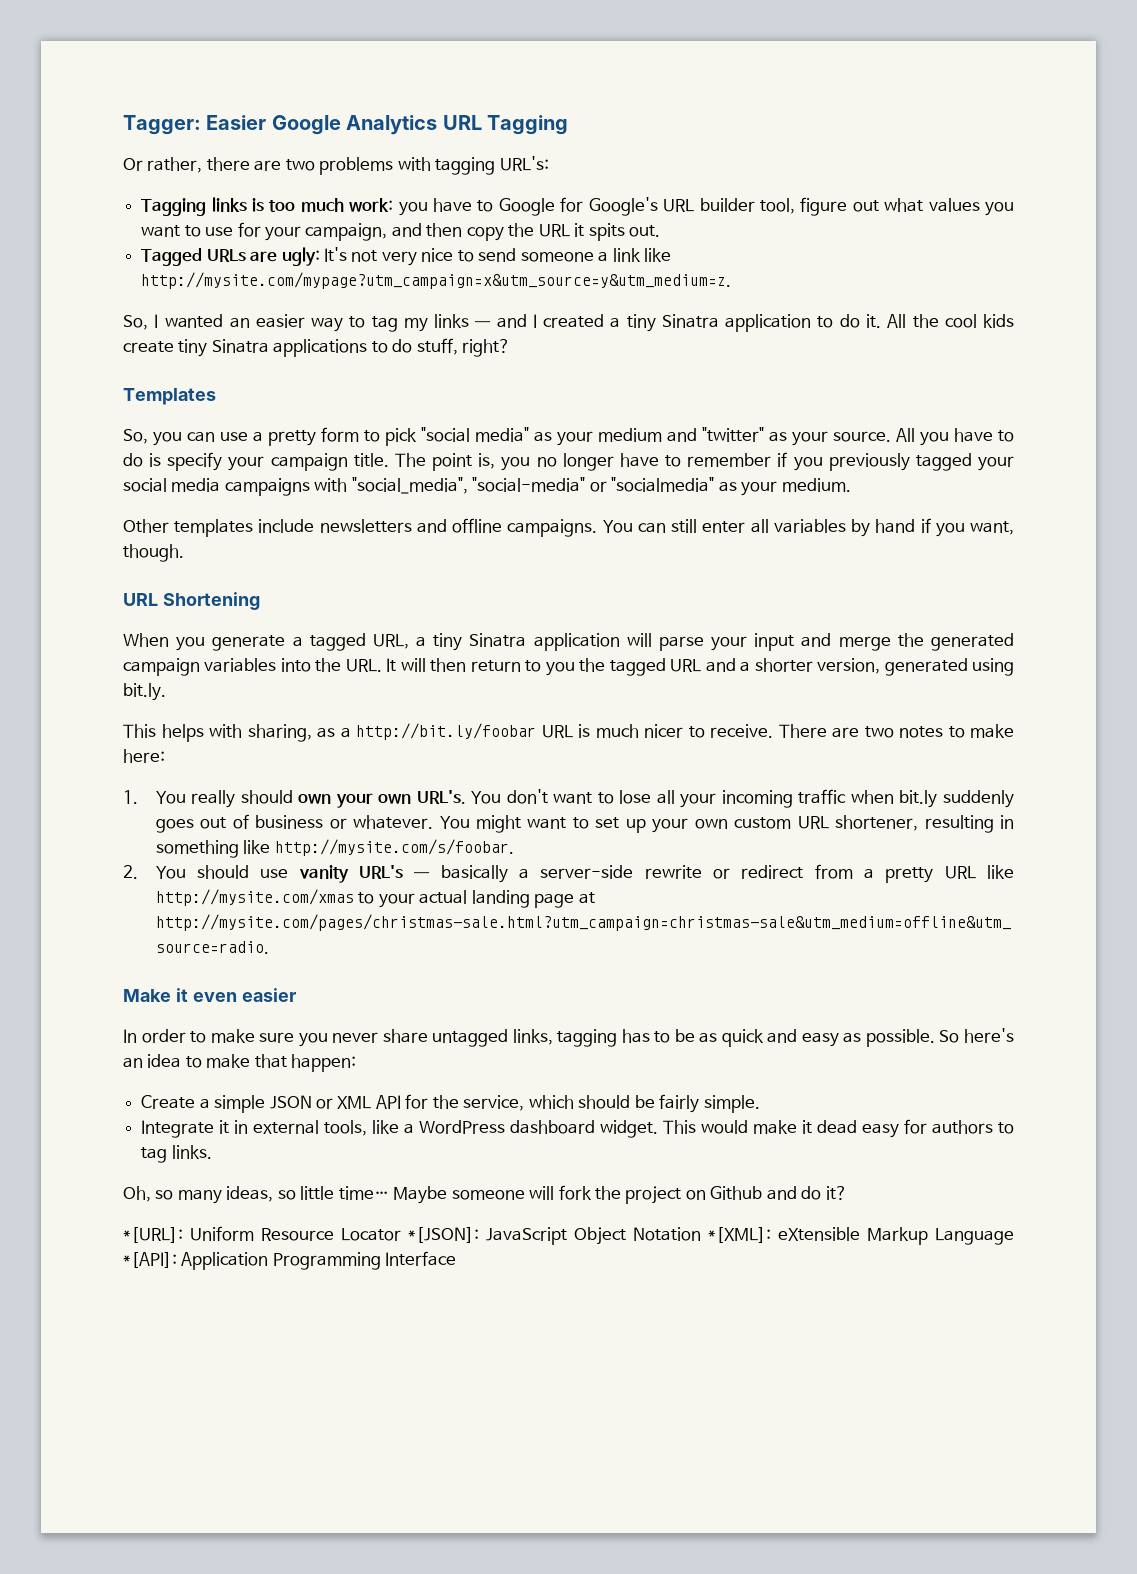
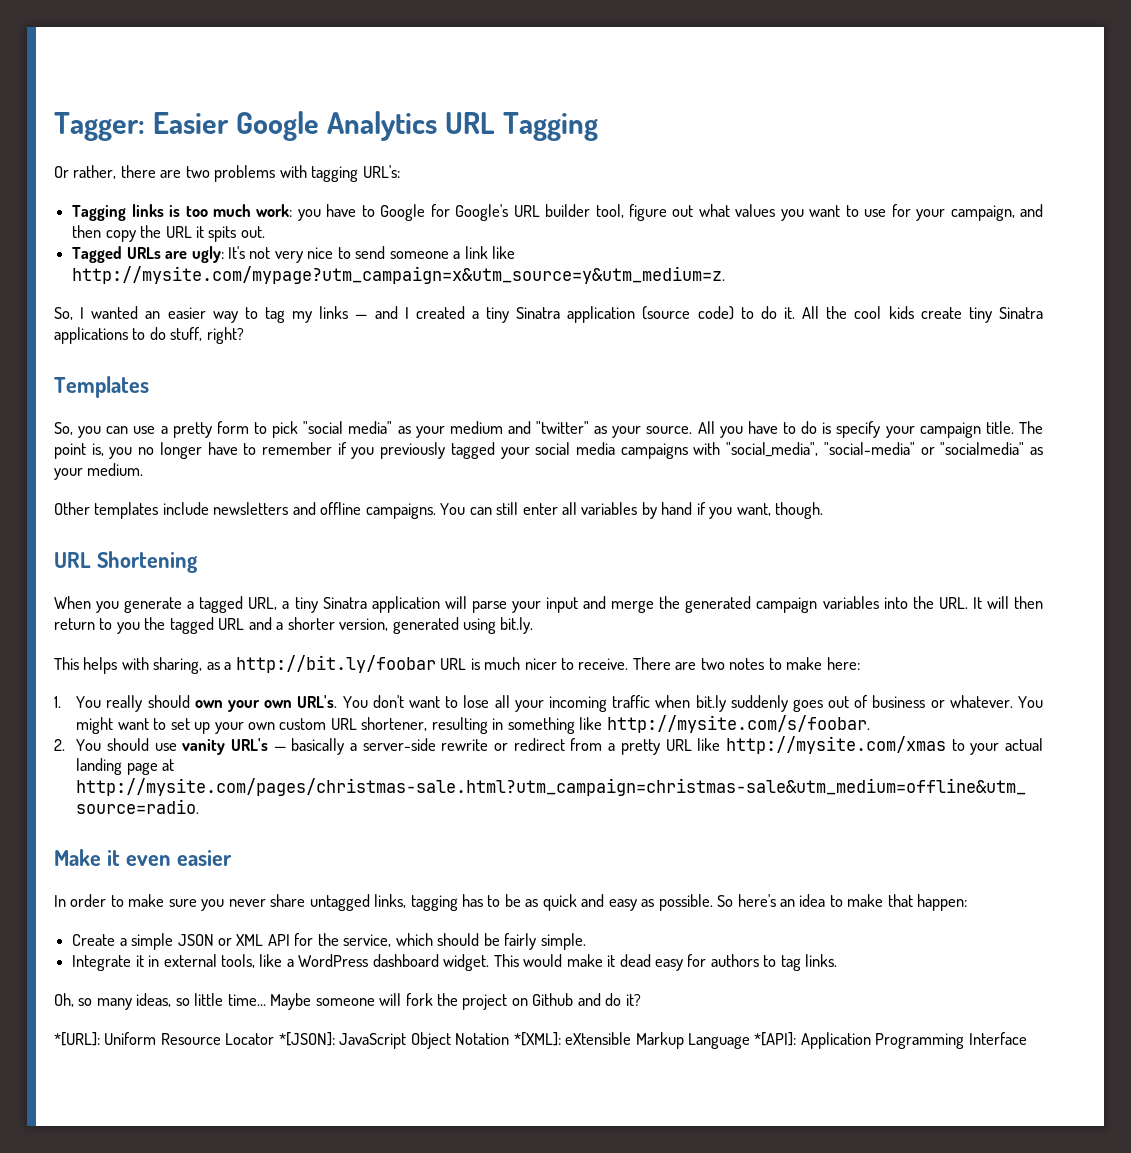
- So, I wanted an easier way to tag my links — and I created a tiny Sinatra application to do it.
+ So, I wanted an easier way to tag my links — and I created a tiny Sinatra application (source code) to do it.

